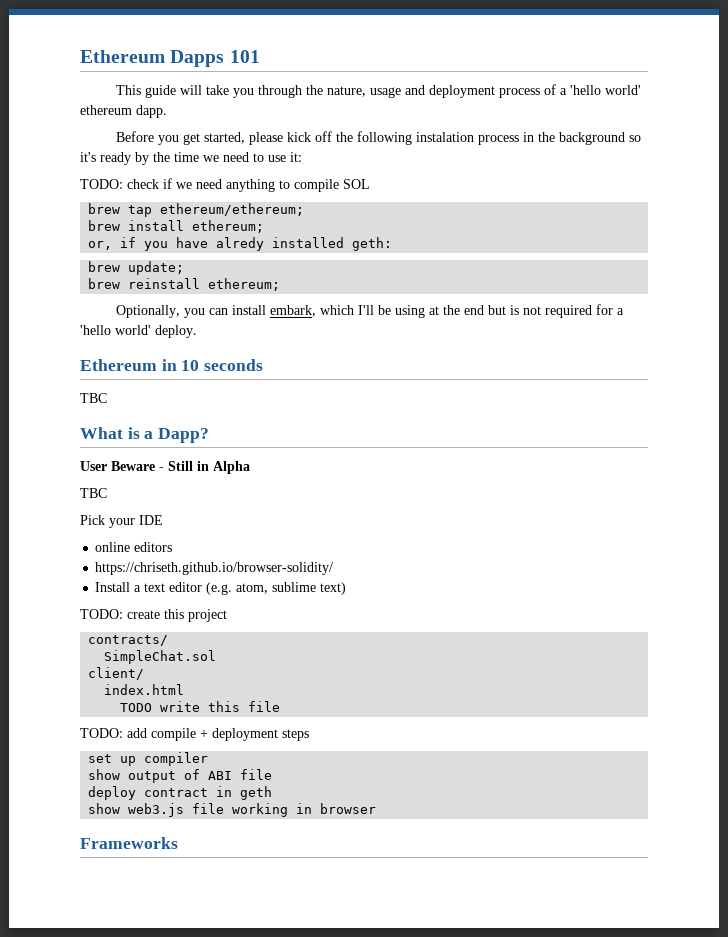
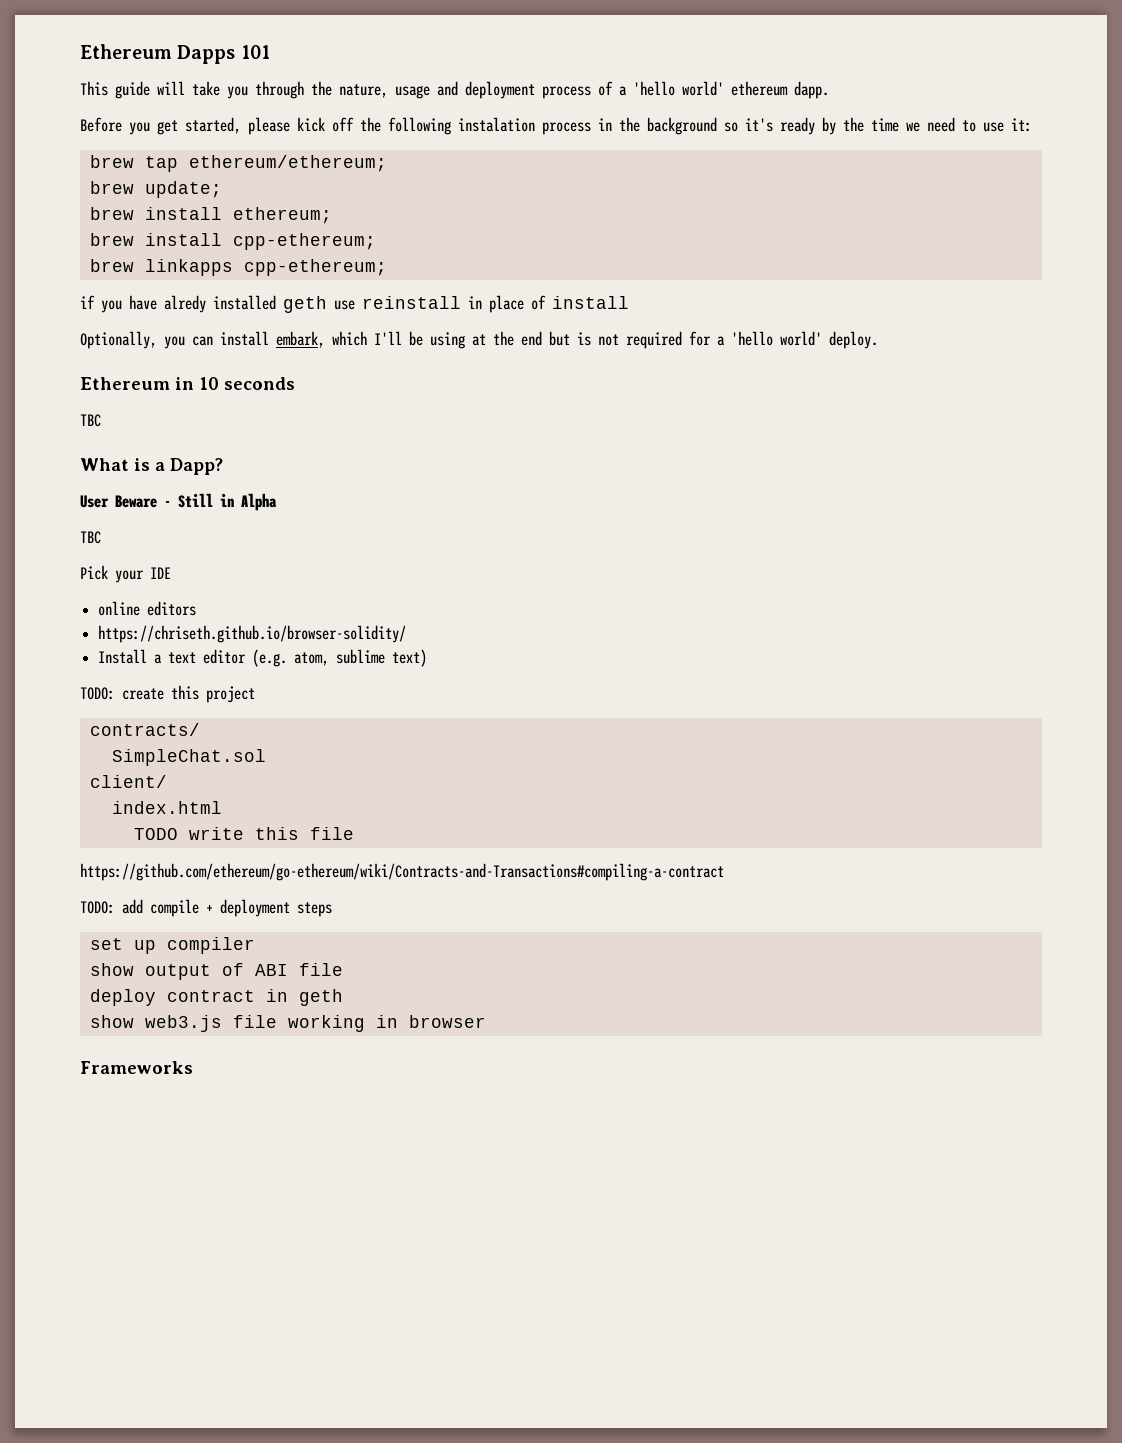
- TODO: check if we need anything to compile SOL
+ brew update;
- or, if you have alredy installed geth:
- brew update;
- brew reinstall ethereum;
+ brew install cpp-ethereum;
+ brew linkapps cpp-ethereum;
+ if you have alredy installed geth use reinstall in place of install
+ https://github.com/ethereum/go-ethereum/wiki/Contracts-and-Transactions#compiling-a-contract

